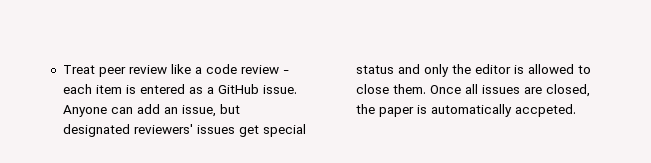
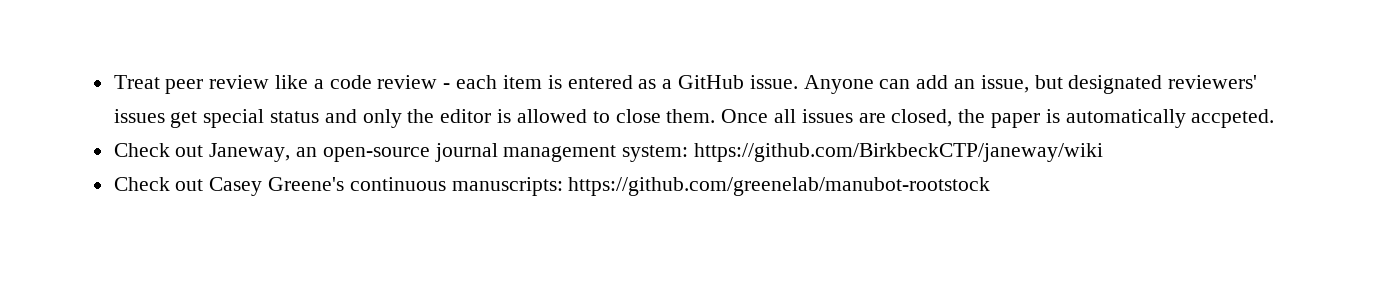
+ Check out Janeway, an open-source journal management system: https://github.com/BirkbeckCTP/janeway/wiki
+ Check out Casey Greene's continuous manuscripts: https://github.com/greenelab/manubot-rootstock

